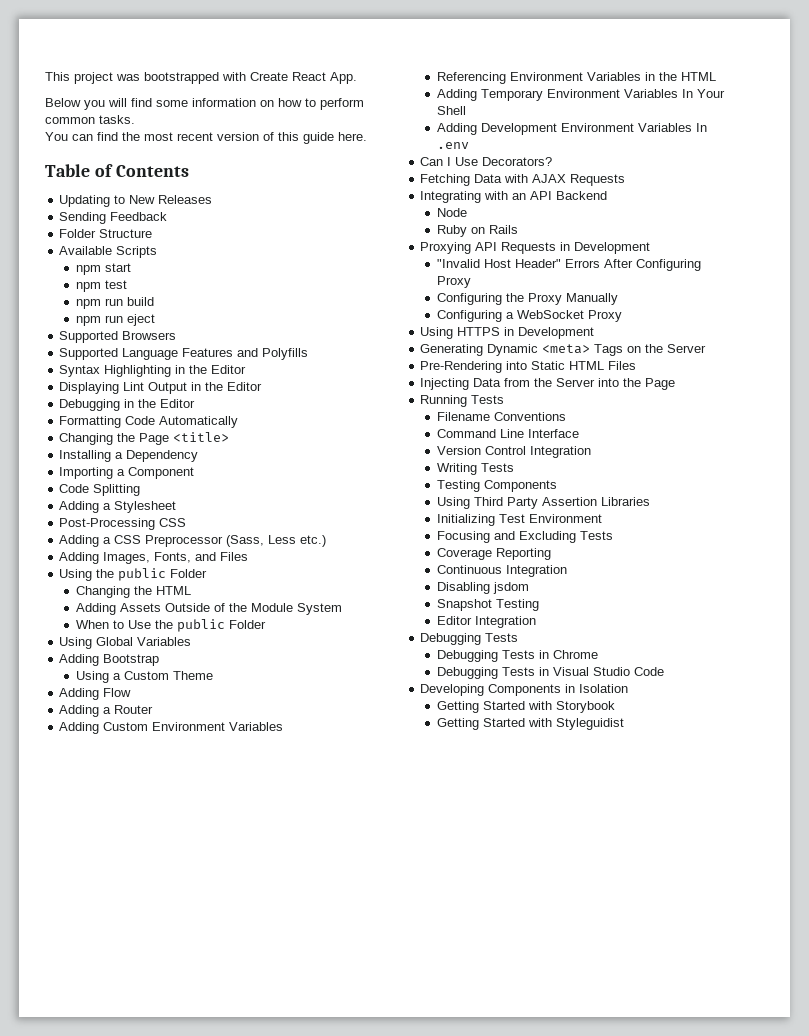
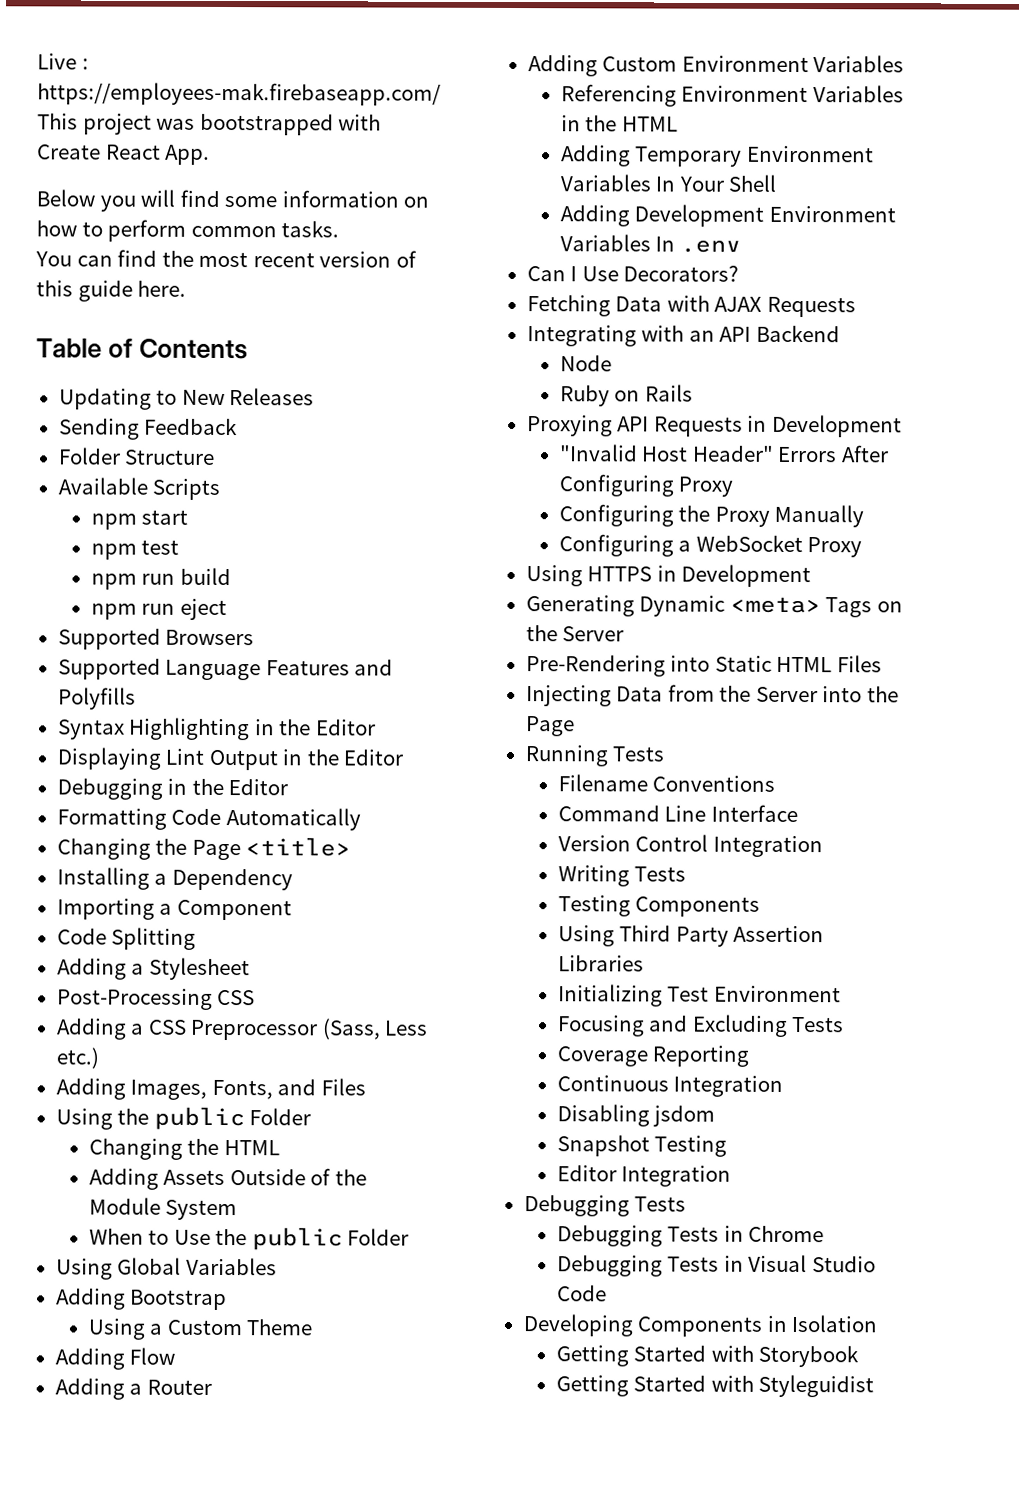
- This project was bootstrapped with Create React App.
+ Live : https://employees-mak.firebaseapp.com/ This project was bootstrapped with Create React App.

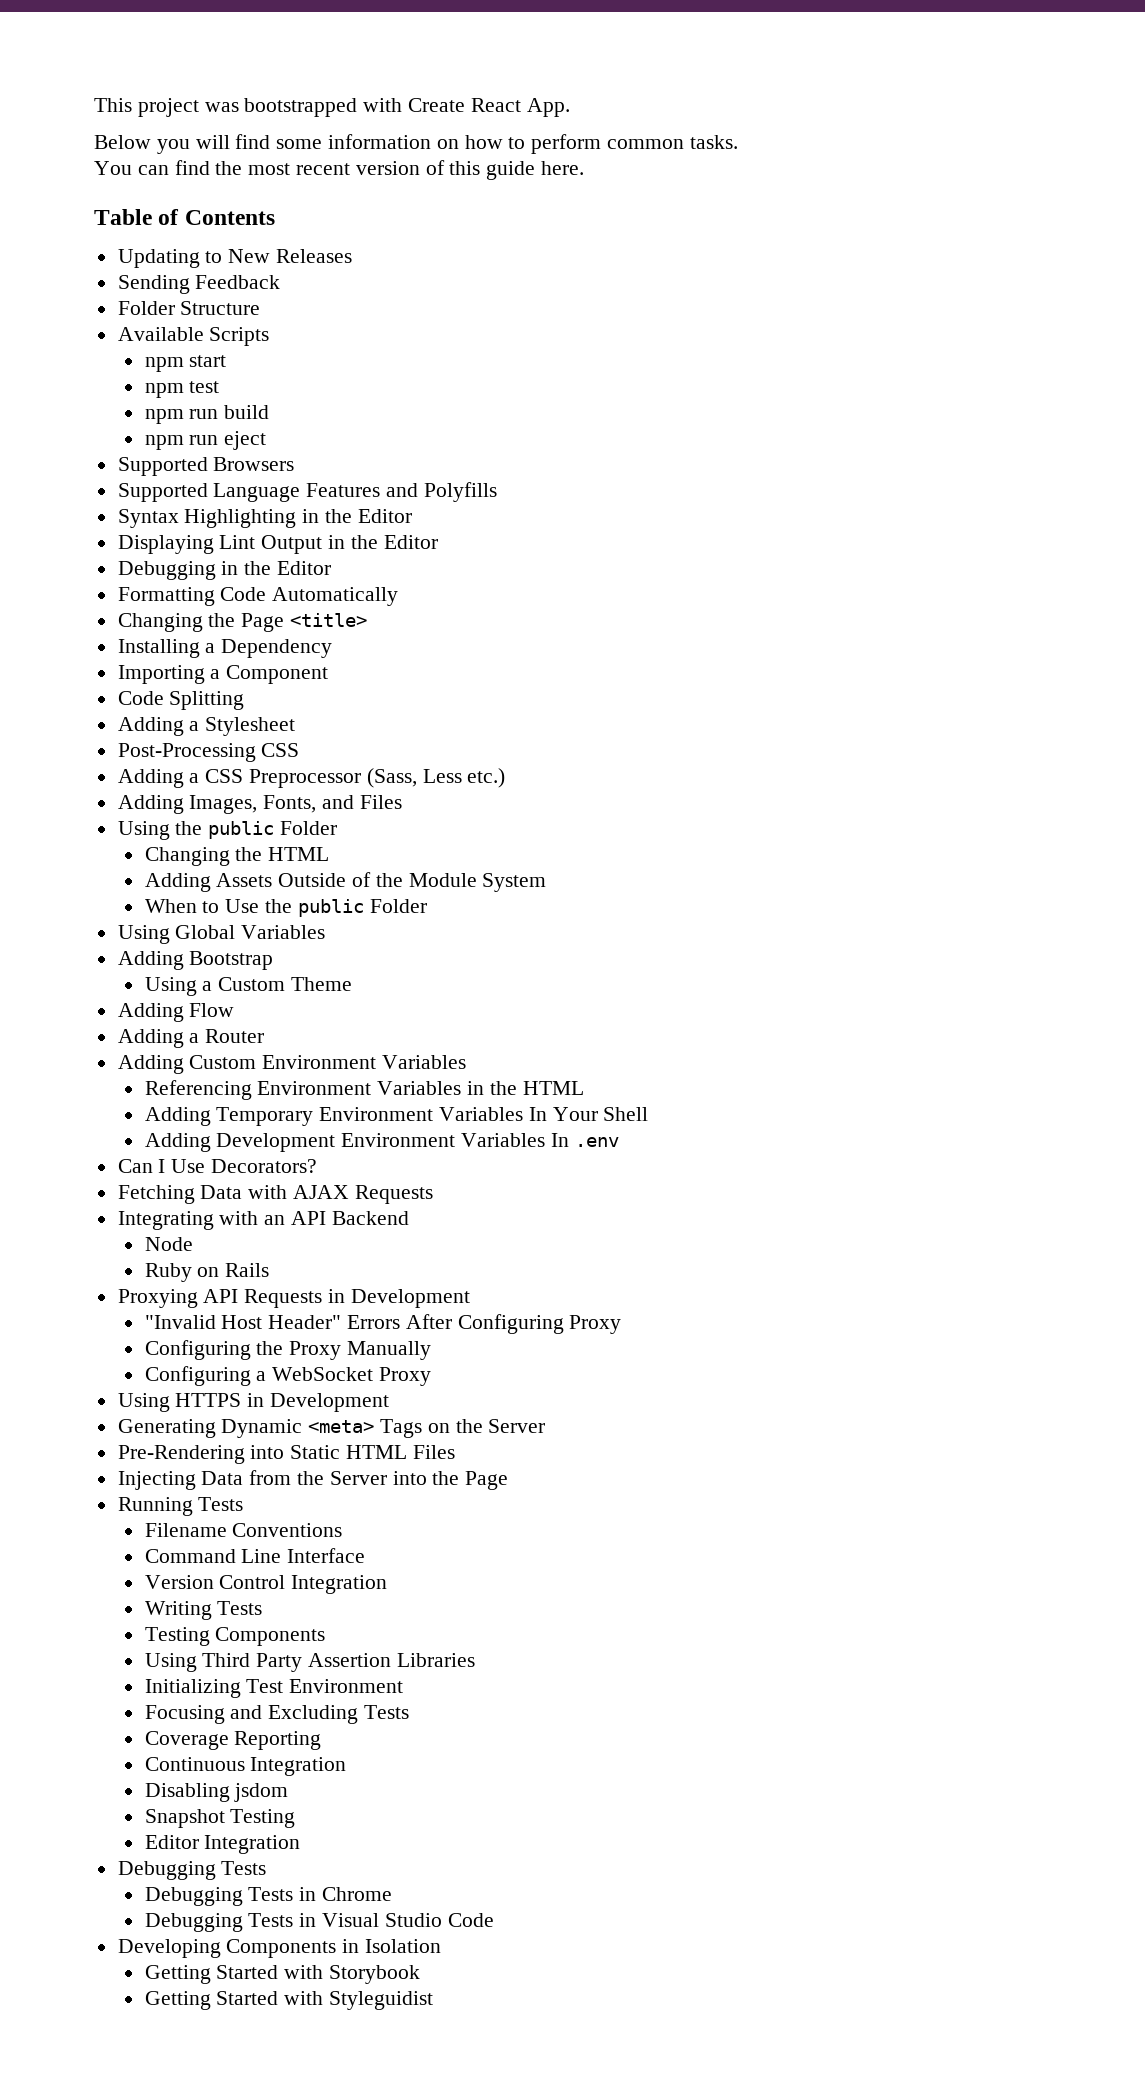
- Live : https://employees-mak.firebaseapp.com/ This project was bootstrapped with Create React App.
+ This project was bootstrapped with Create React App.

